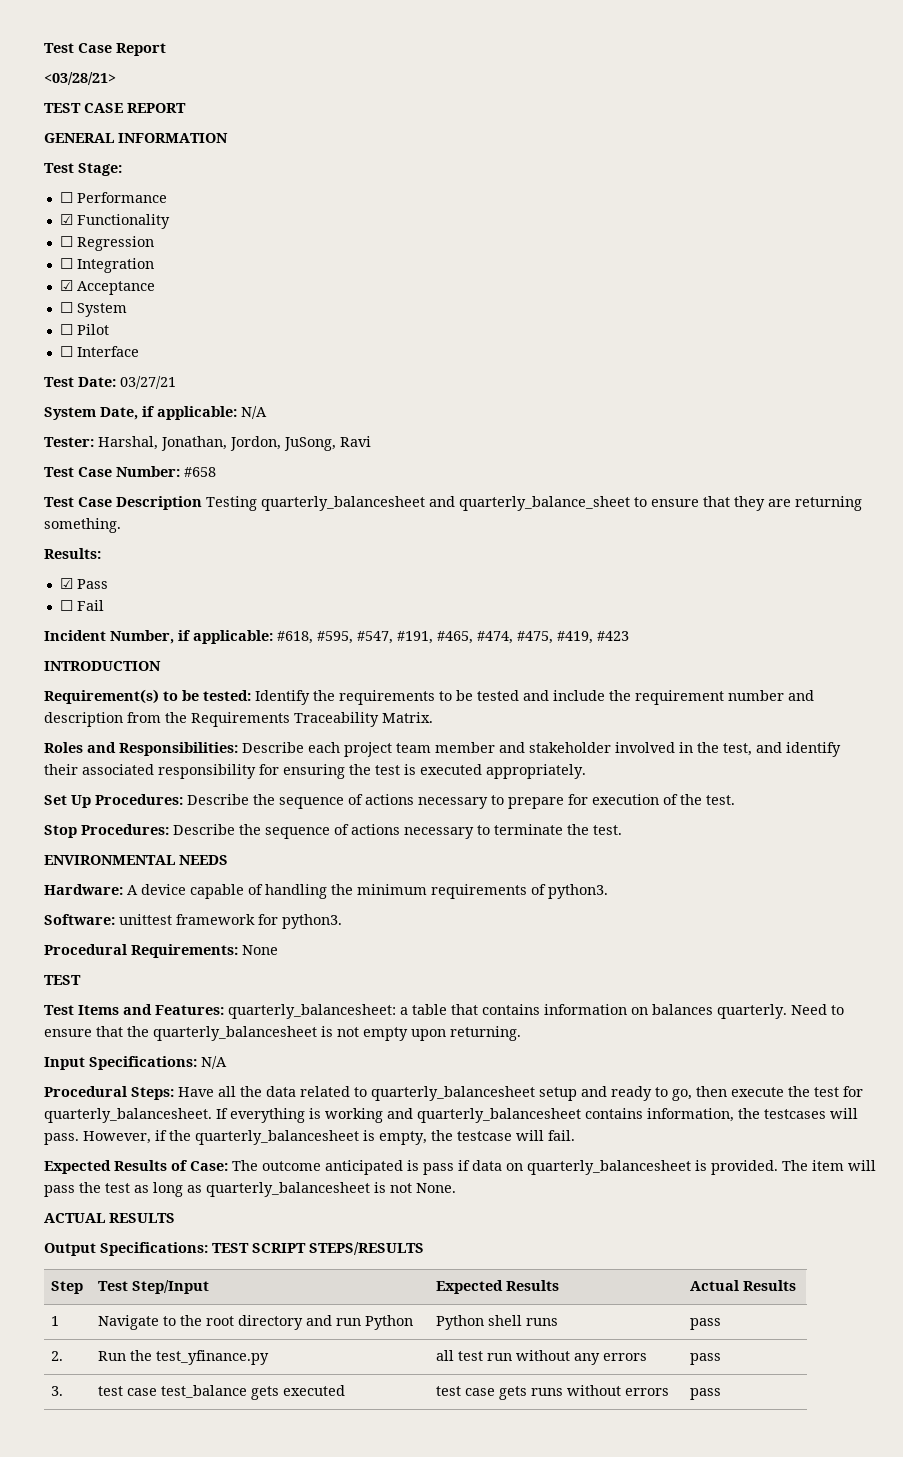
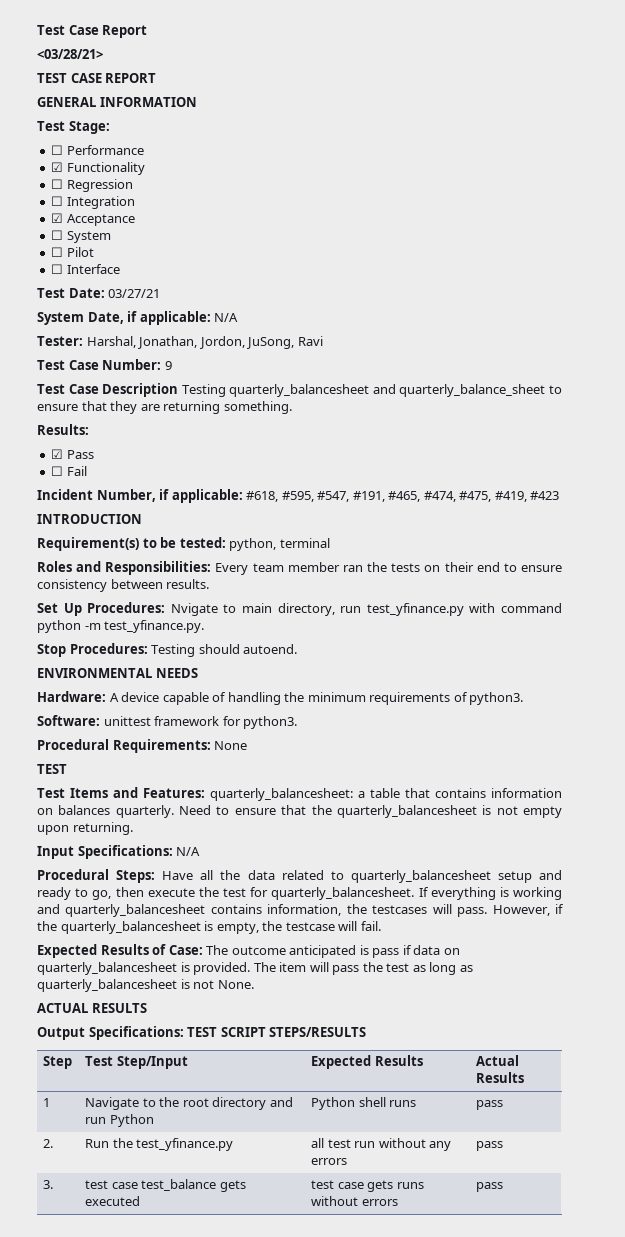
- Test Case Number: #658
+ Test Case Number: 9
- Requirement(s) to be tested: Identify the requirements to be tested and include the requirement number and description from the Requirements Traceability Matrix.
- Roles and Responsibilities: Describe each project team member and stakeholder involved in the test, and identify their associated responsibility for ensuring the test is executed appropriately.
- Set Up Procedures: Describe the sequence of actions necessary to prepare for execution of the test.
- Stop Procedures: Describe the sequence of actions necessary to terminate the test.
+ Requirement(s) to be tested: python, terminal
+ Roles and Responsibilities: Every team member ran the tests on their end to ensure consistency between results.
+ Set Up Procedures: Nvigate to main directory, run test_yfinance.py with command python -m test_yfinance.py.
+ Stop Procedures: Testing should autoend.

